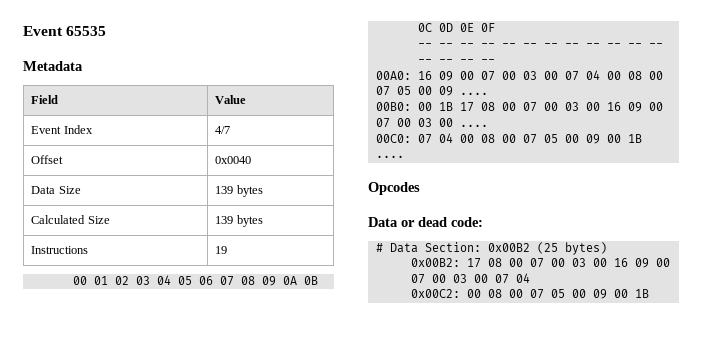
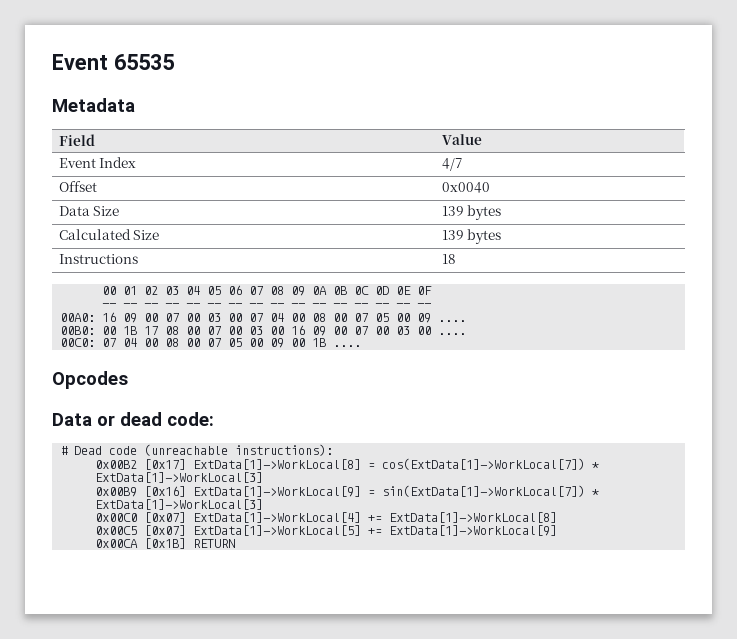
- Instructions | 19
+ Instructions | 18
- # Data Section: 0x00B2 (25 bytes)
- 0x00B2: 17 08 00 07 00 03 00 16 09 00 07 00 03 00 07 04
- 0x00C2: 00 08 00 07 05 00 09 00 1B
+ # Dead code (unreachable instructions):
+ 0x00B2 [0x17] ExtData[1]->WorkLocal[8] = cos(ExtData[1]->WorkLocal[7]) * ExtData[1]->WorkLocal[3]
+ 0x00B9 [0x16] ExtData[1]->WorkLocal[9] = sin(ExtData[1]->WorkLocal[7]) * ExtData[1]->WorkLocal[3]
+ 0x00C0 [0x07] ExtData[1]->WorkLocal[4] += ExtData[1]->WorkLocal[8]
+ 0x00C5 [0x07] ExtData[1]->WorkLocal[5] += ExtData[1]->WorkLocal[9]
+ 0x00CA [0x1B] RETURN

